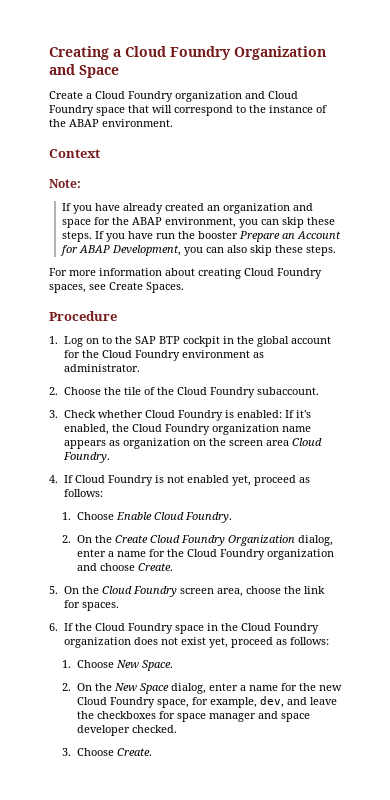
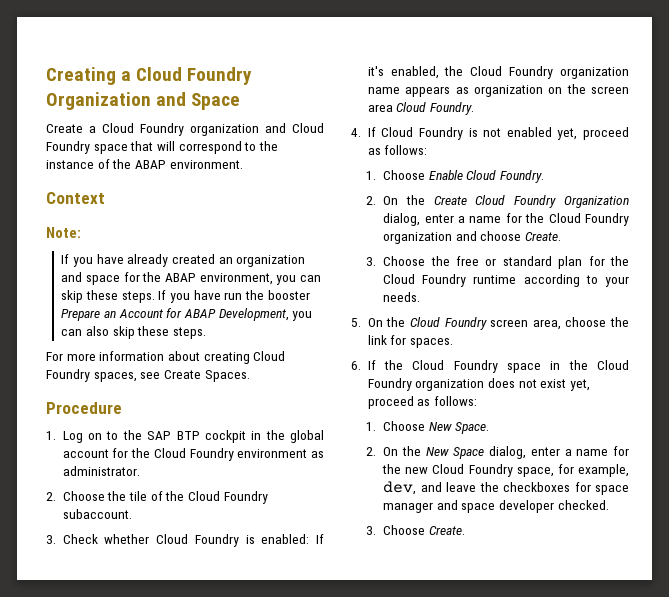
+ 3. Choose the free or standard plan for the Cloud Foundry runtime according to your needs.

